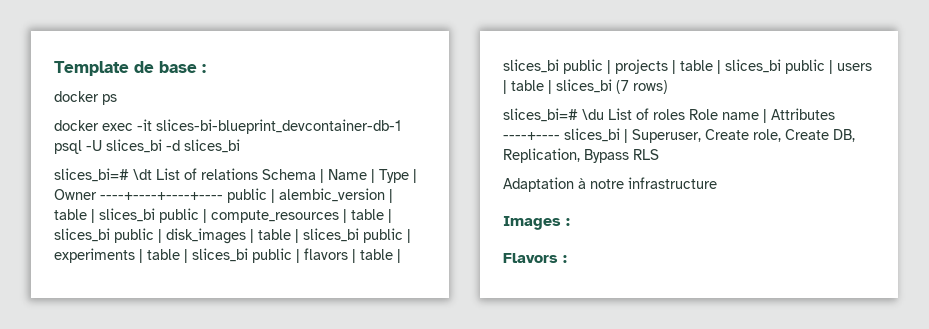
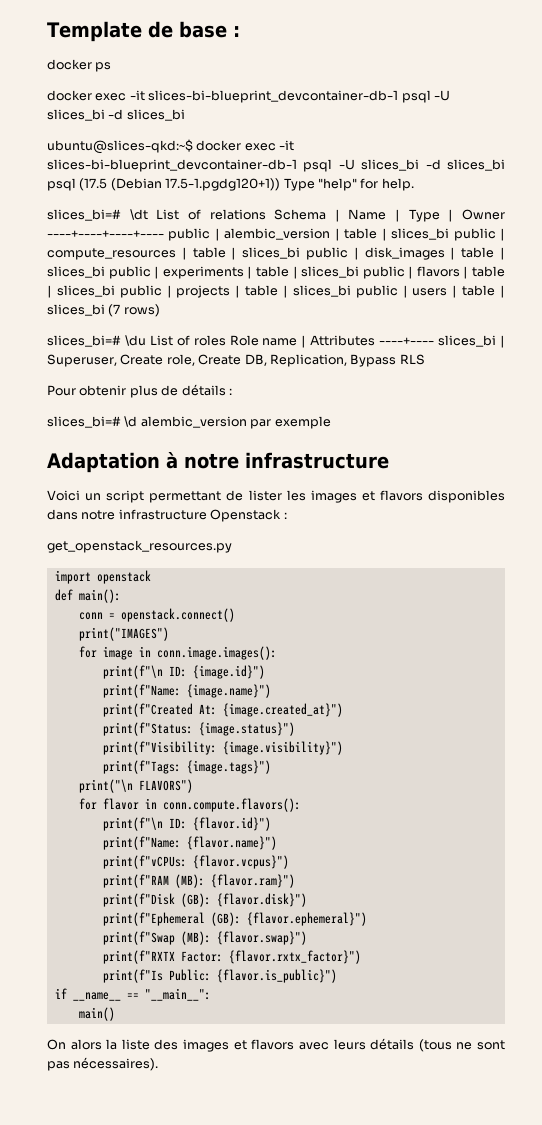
+ ubuntu@slices-qkd:~$ docker exec -it slices-bi-blueprint_devcontainer-db-1 psql -U slices_bi -d slices_bi psql (17.5 (Debian 17.5-1.pgdg120+1)) Type "help" for help.
+ Pour obtenir plus de détails :
+ slices_bi=# \d alembic_version par exemple
  Adaptation à notre infrastructure
- Images :
- Flavors :
+ Voici un script permettant de lister les images et flavors disponibles dans notre infrastructure Openstack :
+ get_openstack_resources.py
+ import openstack
+ def main():
+ conn = openstack.connect()
+ print("IMAGES")
+ for image in conn.image.images():
+ print(f"\n ID: {image.id}")
+ print(f"Name: {image.name}")
+ print(f"Created At: {image.created_at}")
+ print(f"Status: {image.status}")
+ print(f"Visibility: {image.visibility}")
+ print(f"Tags: {image.tags}")
+ print("\n FLAVORS")
+ for flavor in conn.compute.flavors():
+ print(f"\n ID: {flavor.id}")
+ print(f"Name: {flavor.name}")
+ print(f"vCPUs: {flavor.vcpus}")
+ print(f"RAM (MB): {flavor.ram}")
+ print(f"Disk (GB): {flavor.disk}")
+ print(f"Ephemeral (GB): {flavor.ephemeral}")
+ print(f"Swap (MB): {flavor.swap}")
+ print(f"RXTX Factor: {flavor.rxtx_factor}")
+ print(f"Is Public: {flavor.is_public}")
+ if __name__ == "__main__":
+ main()
+ On alors la liste des images et flavors avec leurs détails (tous ne sont pas nécessaires).

